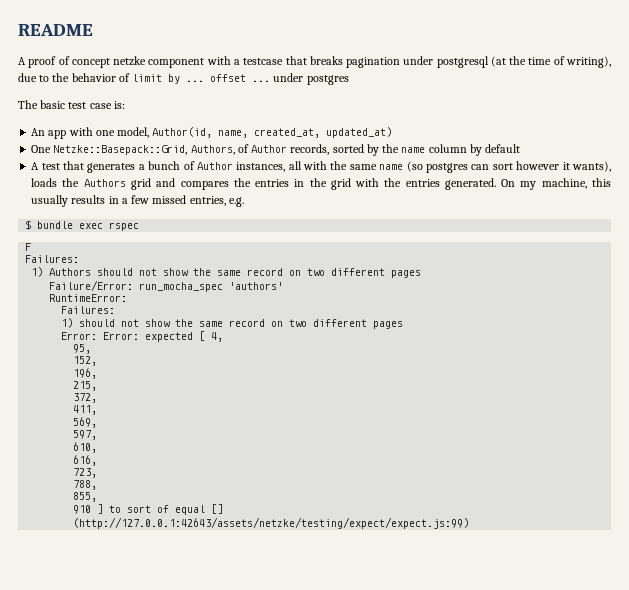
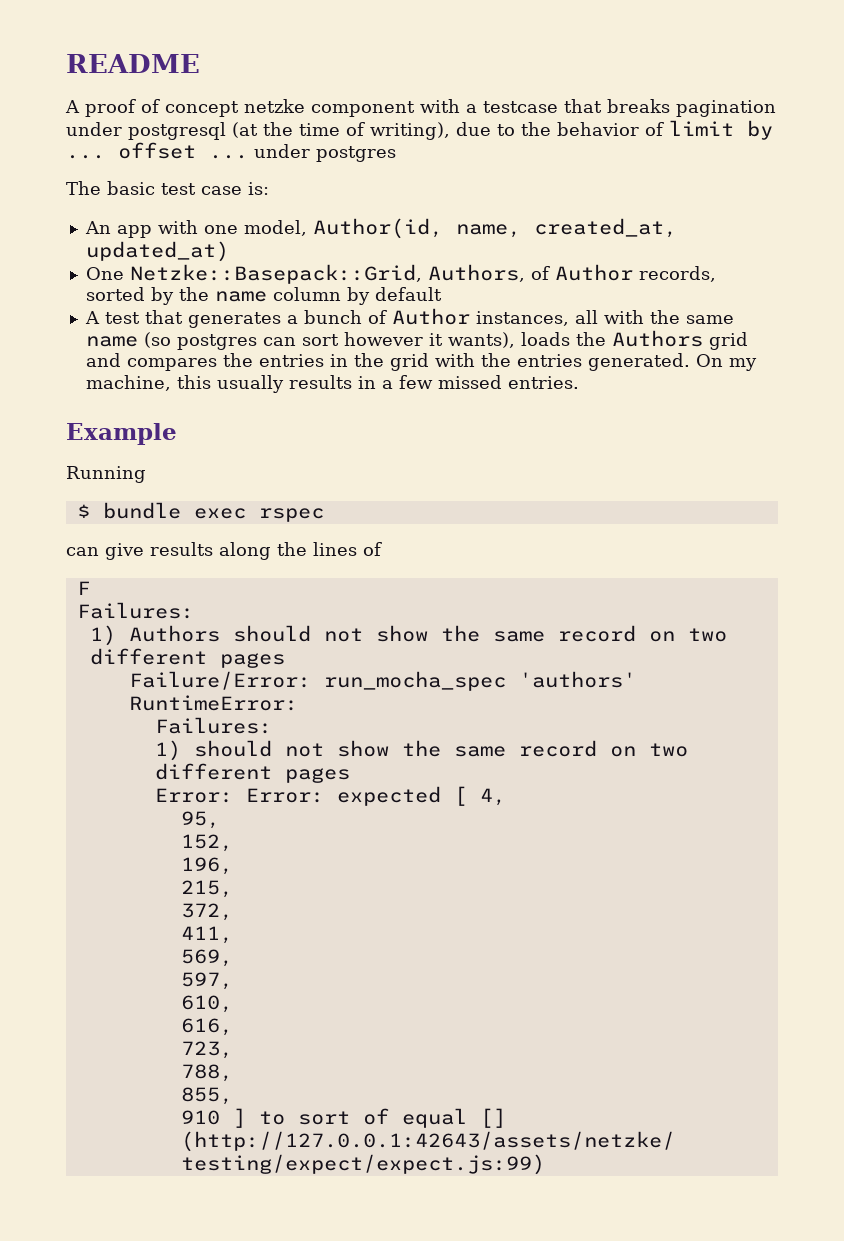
- On my machine, this usually results in a few missed entries, e.g.
+ On my machine, this usually results in a few missed entries.
+ Example
+ Running
+ can give results along the lines of

